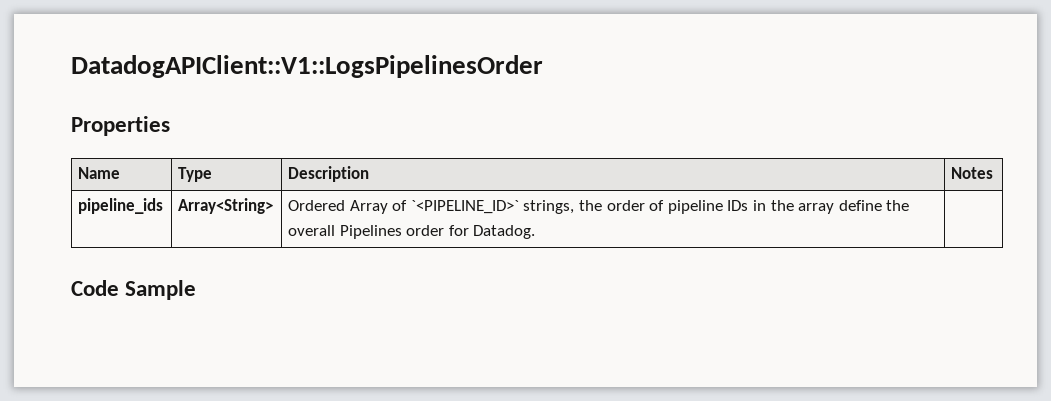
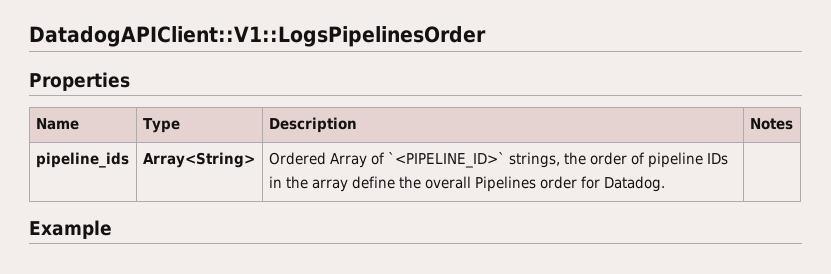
- Code Sample
+ Example

